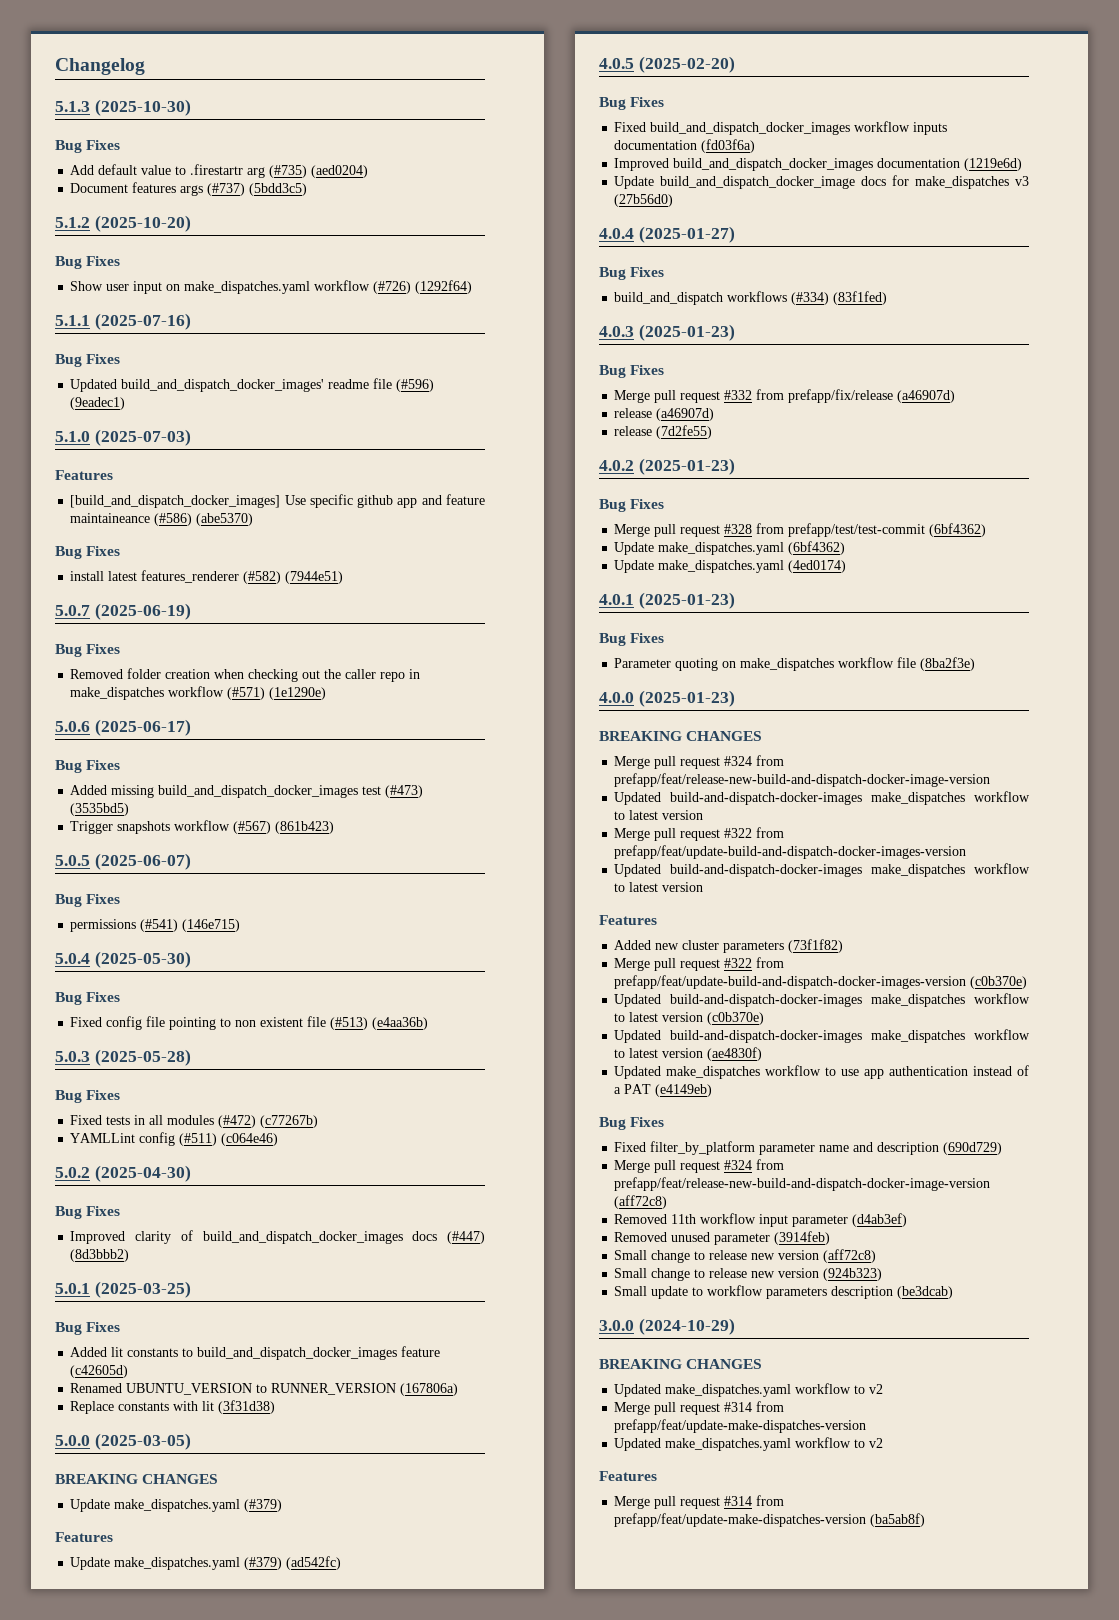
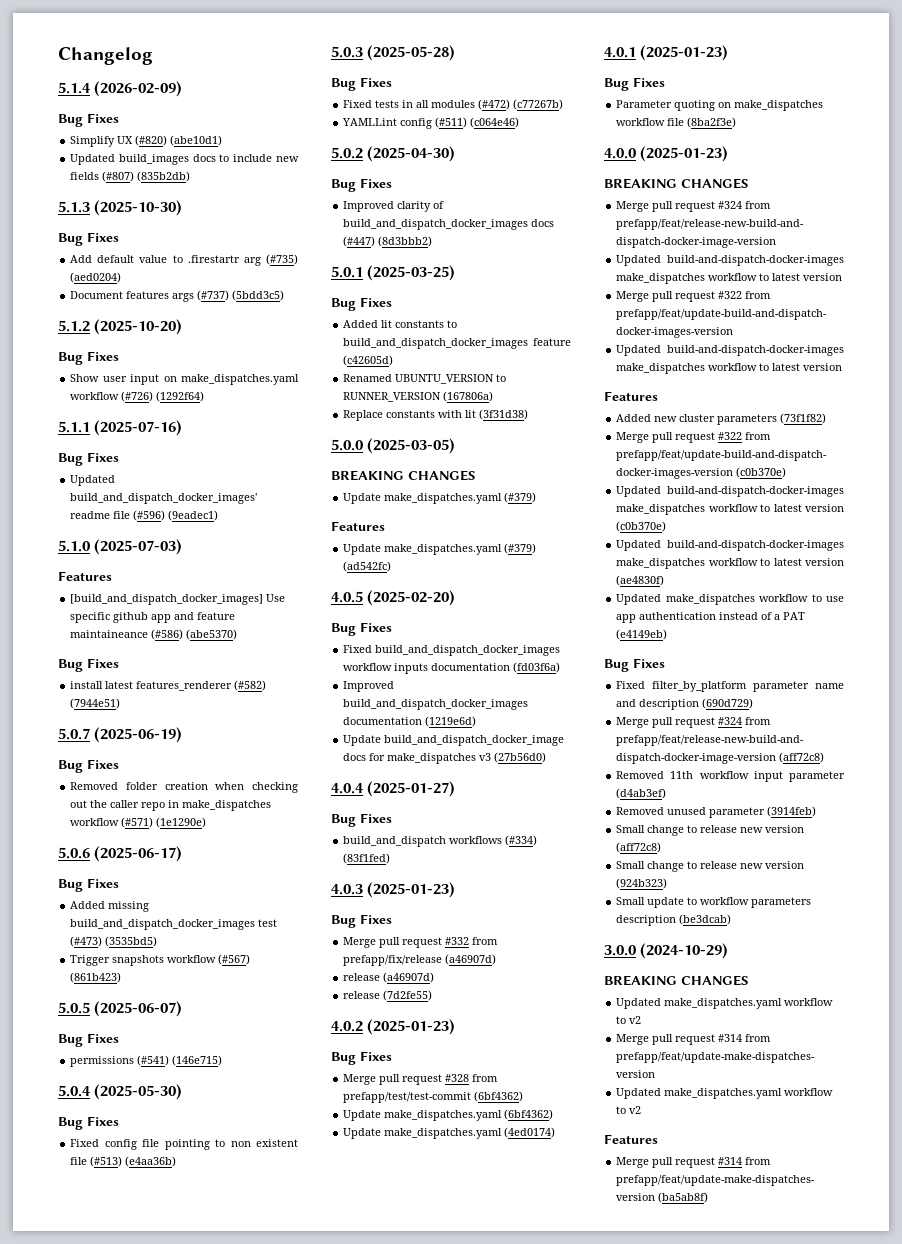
+ 5.1.4 (2026-02-09)
+ Bug Fixes
+ Simplify UX (#820) (abe10d1)
+ Updated build_images docs to include new fields (#807) (835b2db)

